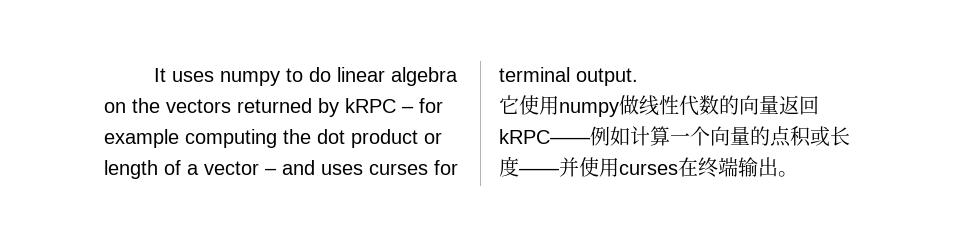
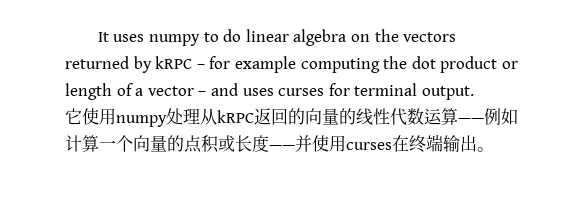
- 它使用numpy做线性代数的向量返回kRPC——例如计算一个向量的点积或长度——并使用curses在终端输出。
+ 它使用numpy处理从kRPC返回的向量的线性代数运算——例如计算一个向量的点积或长度——并使用curses在终端输出。

